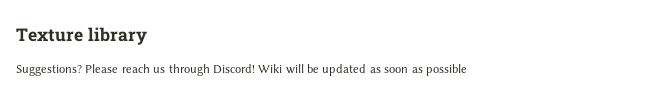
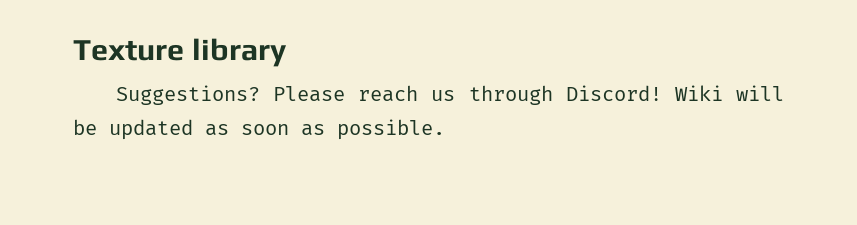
- Wiki will be updated as soon as possible
+ Wiki will be updated as soon as possible.

